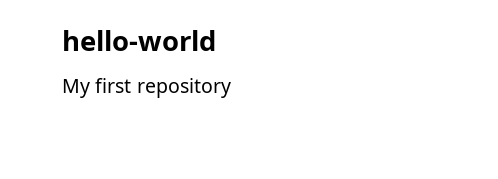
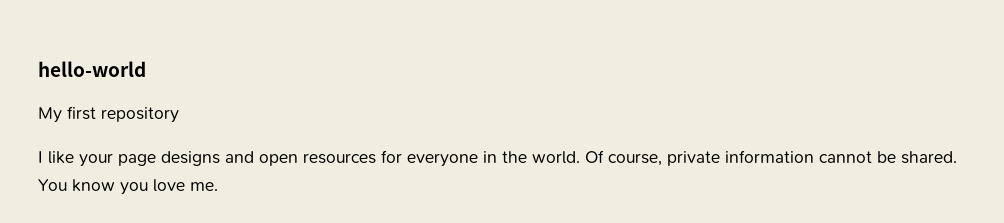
+ I like your page designs and open resources for everyone in the world. Of course, private information cannot be shared. You know you love me.

